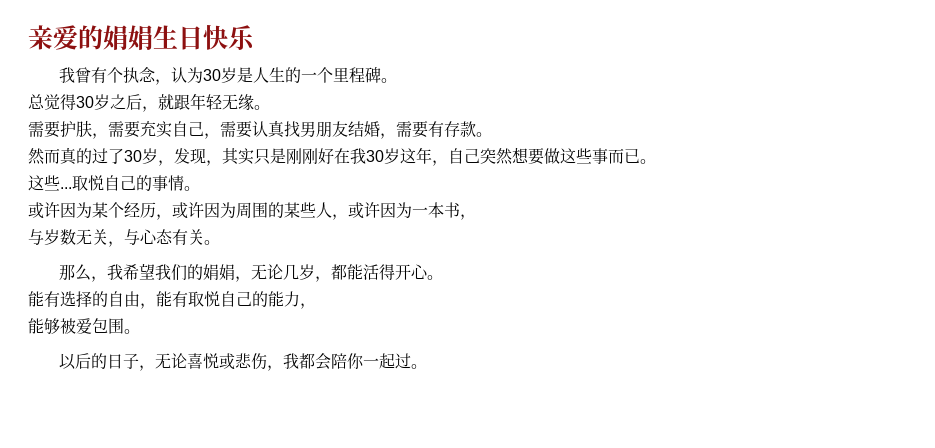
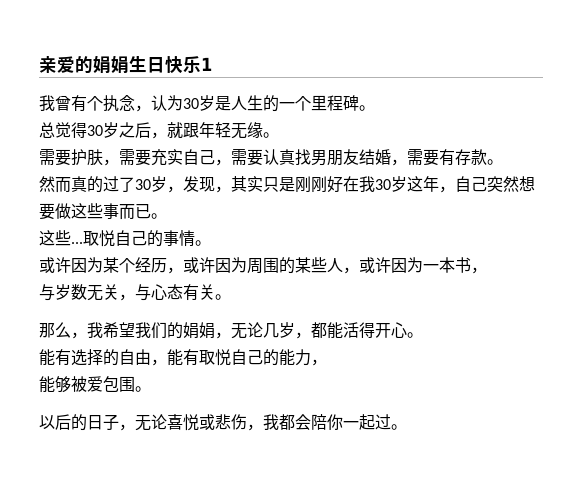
- 亲爱的娟娟生日快乐
+ 亲爱的娟娟生日快乐1

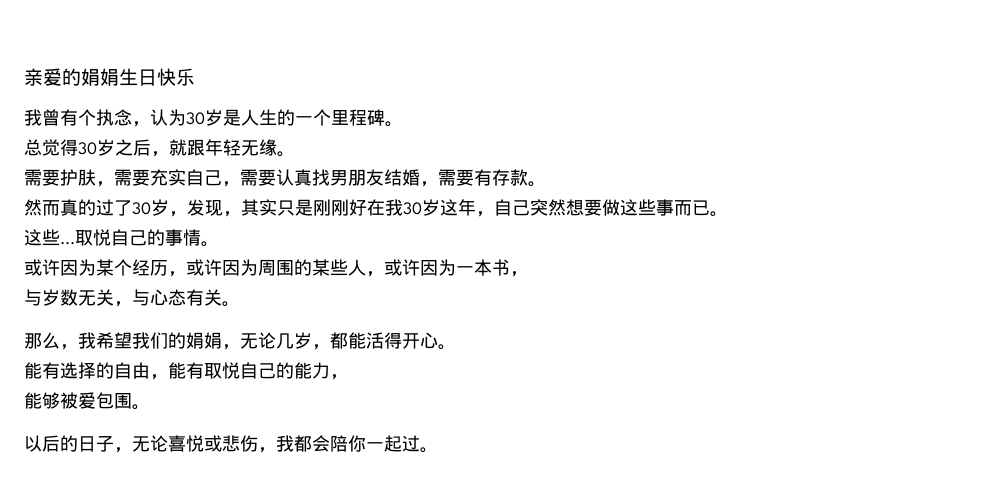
- 亲爱的娟娟生日快乐1
+ 亲爱的娟娟生日快乐

